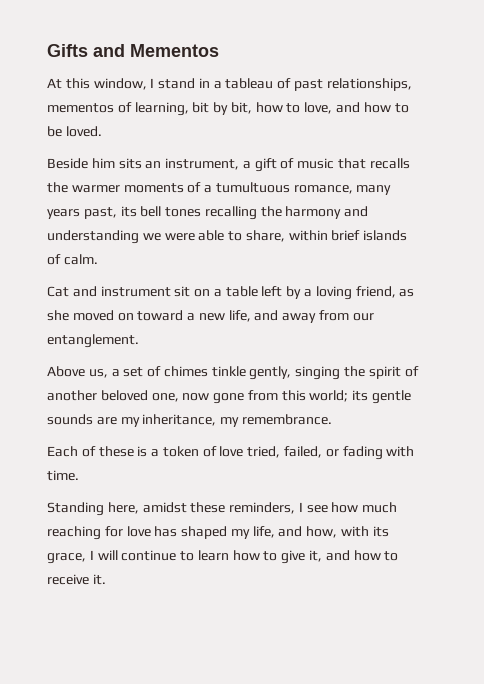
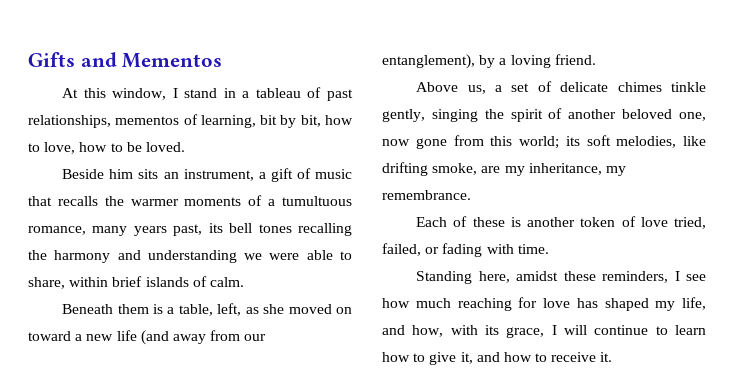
- At this window, I stand in a tableau of past relationships, mementos of learning, bit by bit, how to love, and how to be loved.
+ At this window, I stand in a tableau of past relationships, mementos of learning, bit by bit, how to love, how to be loved.
- Cat and instrument sit on a table left by a loving friend, as she moved on toward a new life, and away from our entanglement.
+ Beneath them is a table, left, as she moved on toward a new life (and away from our entanglement), by a loving friend.
- Above us, a set of chimes tinkle gently, singing the spirit of another beloved one, now gone from this world; its gentle sounds are my inheritance, my remembrance.
+ Above us, a set of delicate chimes tinkle gently, singing the spirit of another beloved one, now gone from this world; its soft melodies, like drifting smoke, are my inheritance, my remembrance.
- Each of these is a token of love tried, failed, or fading with time.
+ Each of these is another token of love tried, failed, or fading with time.

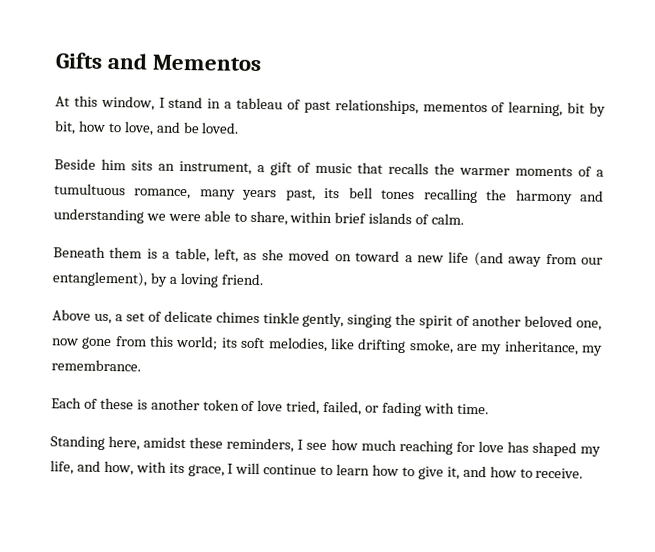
- At this window, I stand in a tableau of past relationships, mementos of learning, bit by bit, how to love, how to be loved.
+ At this window, I stand in a tableau of past relationships, mementos of learning, bit by bit, how to love, and be loved.
- Standing here, amidst these reminders, I see how much reaching for love has shaped my life, and how, with its grace, I will continue to learn how to give it, and how to receive it.
+ Standing here, amidst these reminders, I see how much reaching for love has shaped my life, and how, with its grace, I will continue to learn how to give it, and how to receive.

